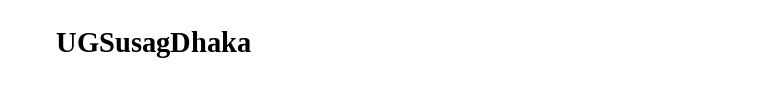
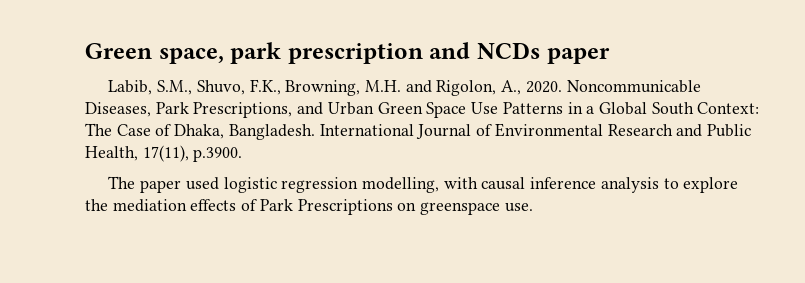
- UGSusagDhaka
+ Green space, park prescription and NCDs paper
+ Labib, S.M., Shuvo, F.K., Browning, M.H. and Rigolon, A., 2020. Noncommunicable Diseases, Park Prescriptions, and Urban Green Space Use Patterns in a Global South Context: The Case of Dhaka, Bangladesh. International Journal of Environmental Research and Public Health, 17(11), p.3900.
+ The paper used logistic regression modelling, with causal inference analysis to explore the mediation effects of Park Prescriptions on greenspace use.

